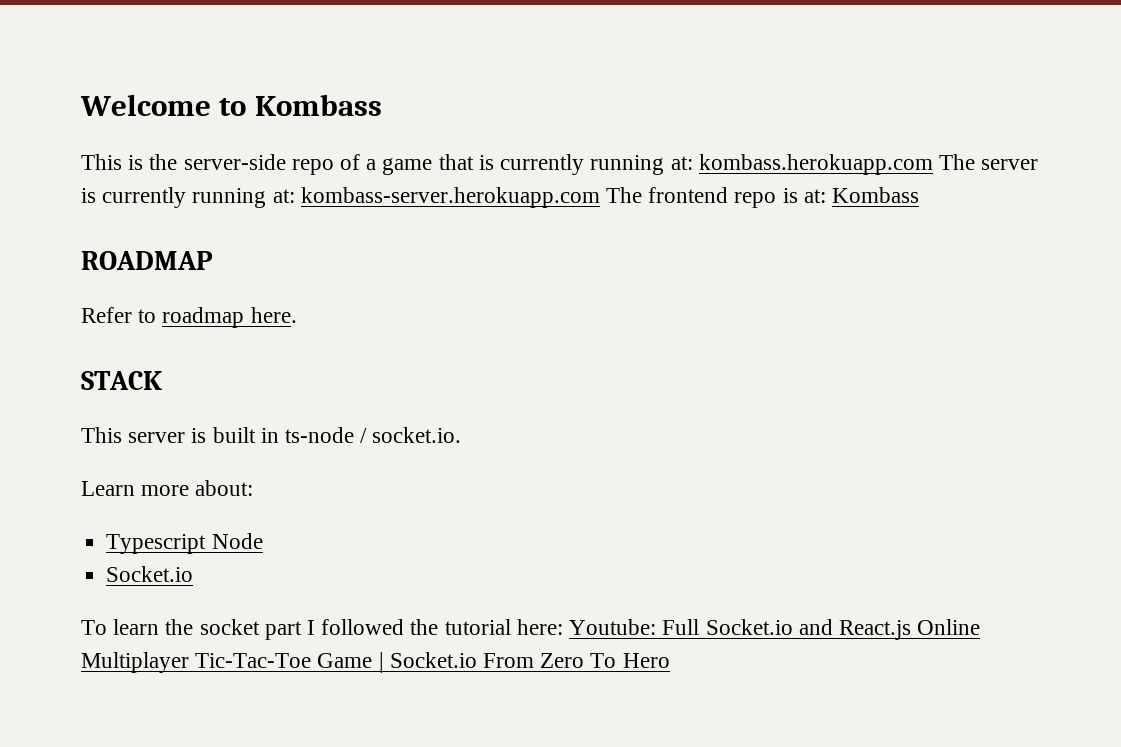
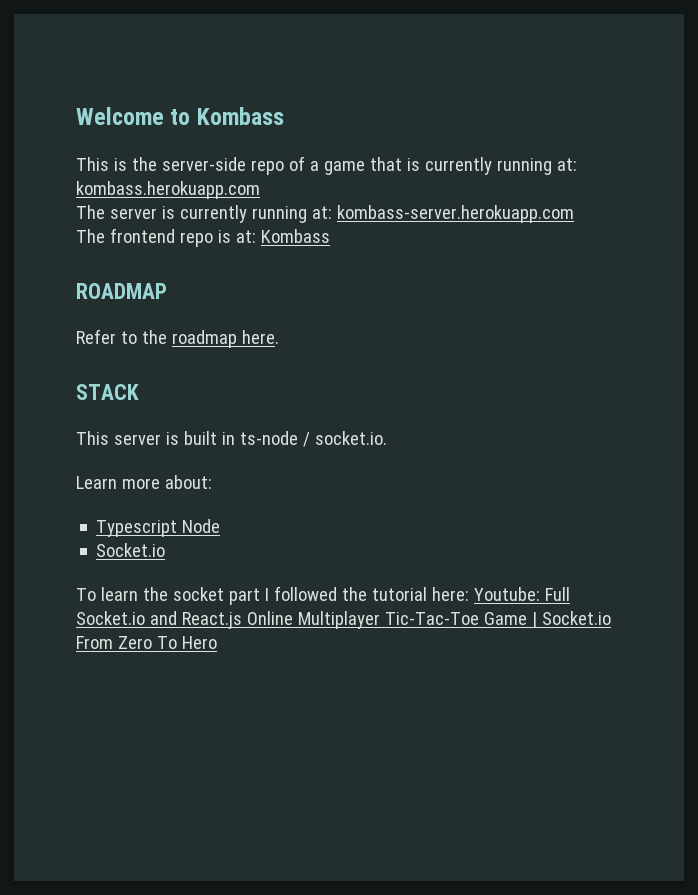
- This is the server-side repo of a game that is currently running at: kombass.herokuapp.com The server is currently running at: kombass-server.herokuapp.com The frontend repo is at: Kombass
+ This is the server-side repo of a game that is currently running at: kombass.herokuapp.com
+ The server is currently running at: kombass-server.herokuapp.com
+ The frontend repo is at: Kombass
- Refer to roadmap here.
+ Refer to the roadmap here.

